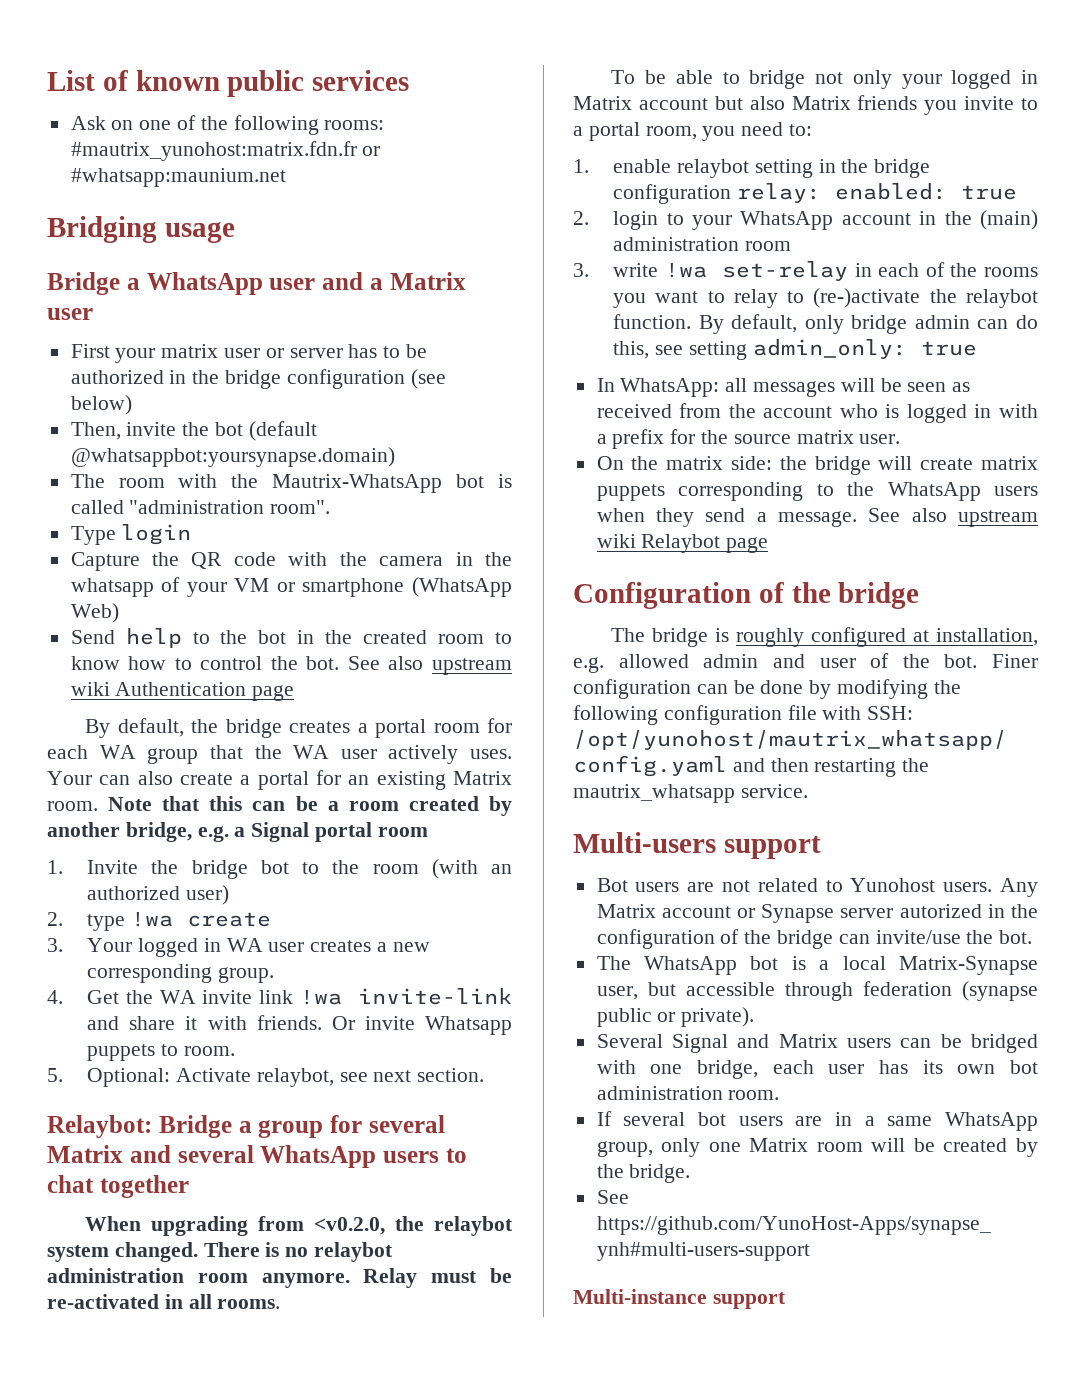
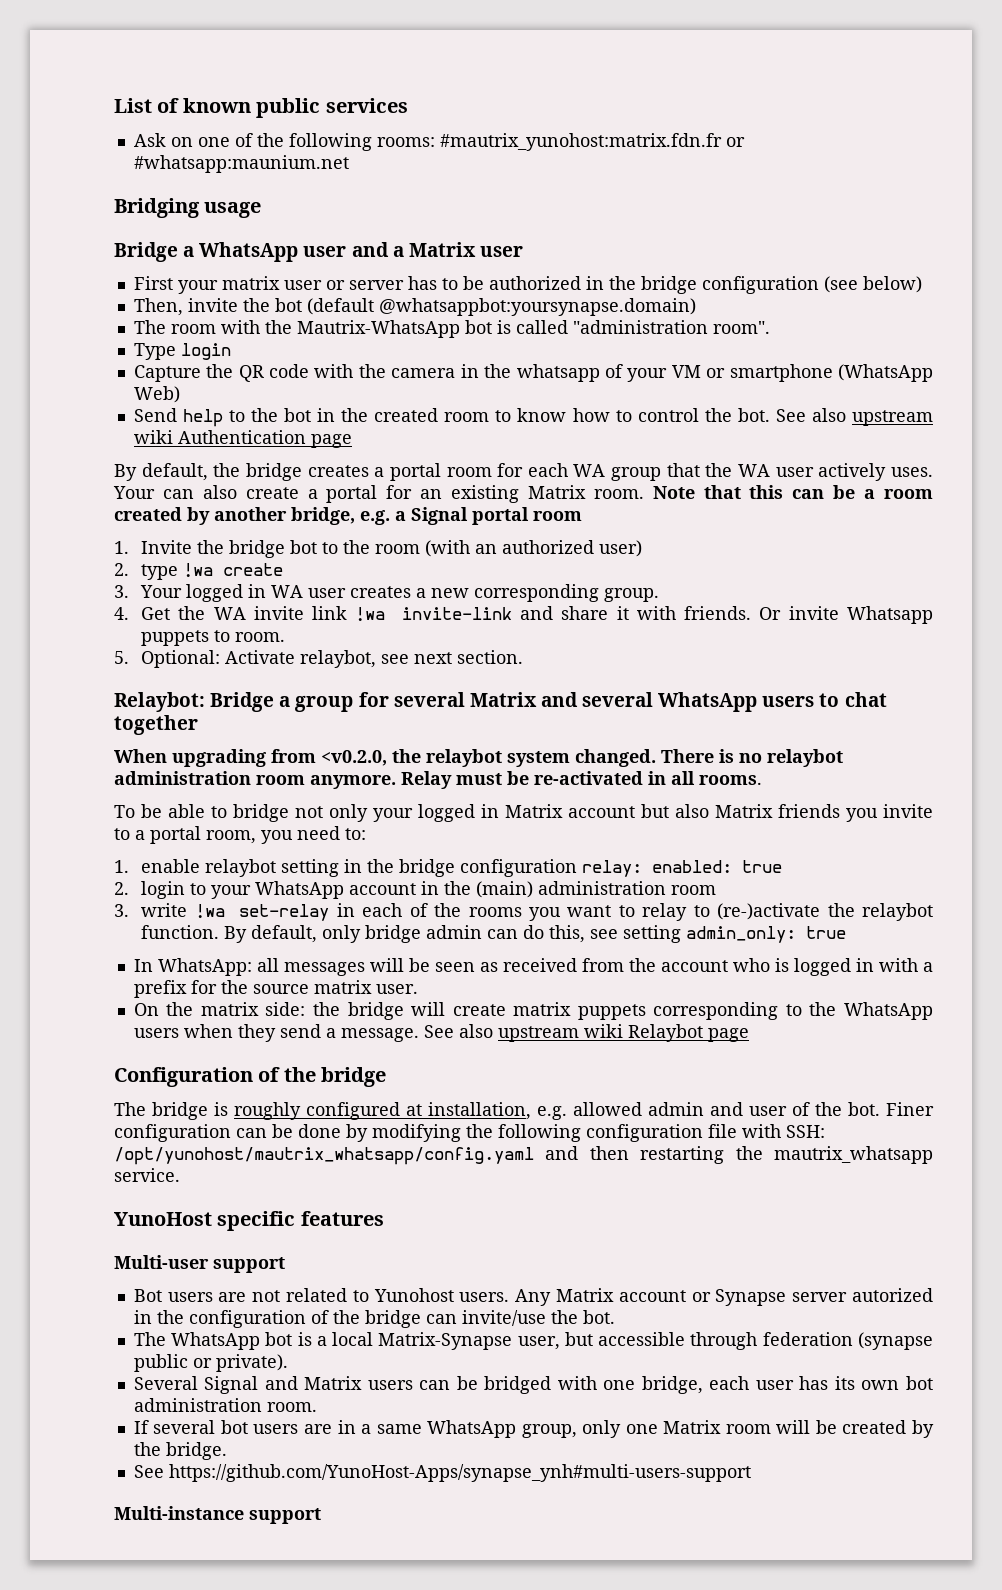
- Multi-users support
+ YunoHost specific features
+ Multi-user support

